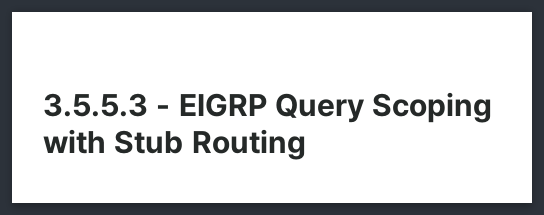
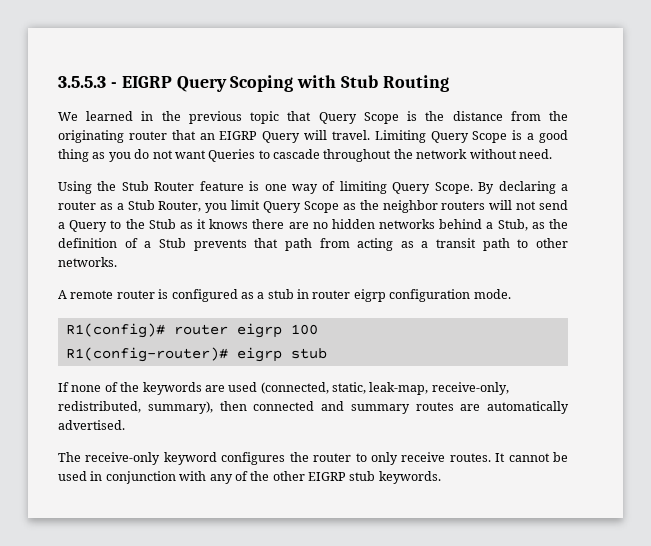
+ We learned in the previous topic that Query Scope is the distance from the originating router that an EIGRP Query will travel. Limiting Query Scope is a good thing as you do not want Queries to cascade throughout the network without need.
+ Using the Stub Router feature is one way of limiting Query Scope. By declaring a router as a Stub Router, you limit Query Scope as the neighbor routers will not send a Query to the Stub as it knows there are no hidden networks behind a Stub, as the definition of a Stub prevents that path from acting as a transit path to other networks.
+ A remote router is configured as a stub in router eigrp configuration mode.
+ R1(config)# router eigrp 100
+ R1(config-router)# eigrp stub
+ If none of the keywords are used (connected, static, leak-map, receive-only, redistributed, summary), then connected and summary routes are automatically advertised.
+ The receive-only keyword configures the router to only receive routes. It cannot be used in conjunction with any of the other EIGRP stub keywords.

